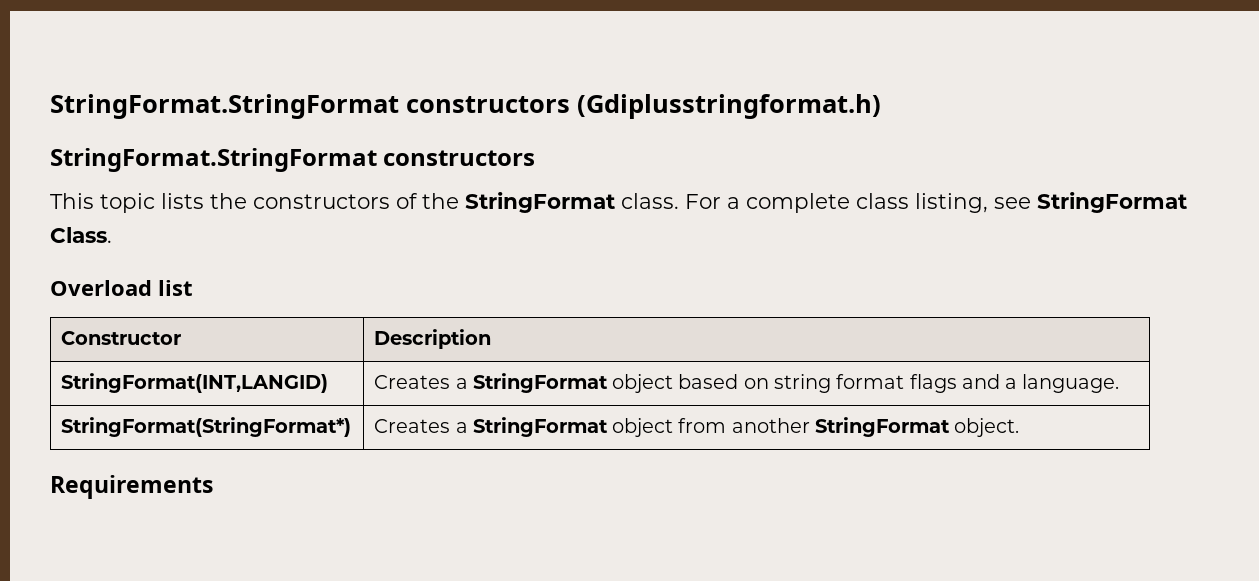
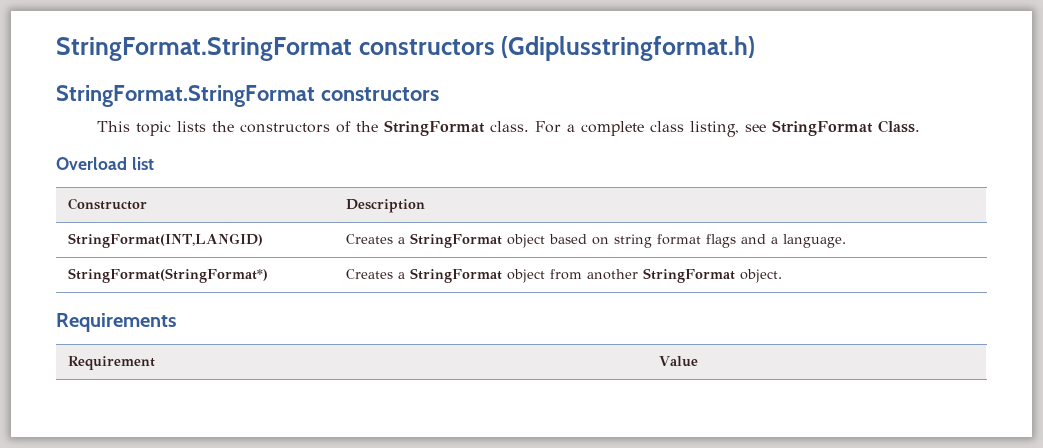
+ Requirement | Value

